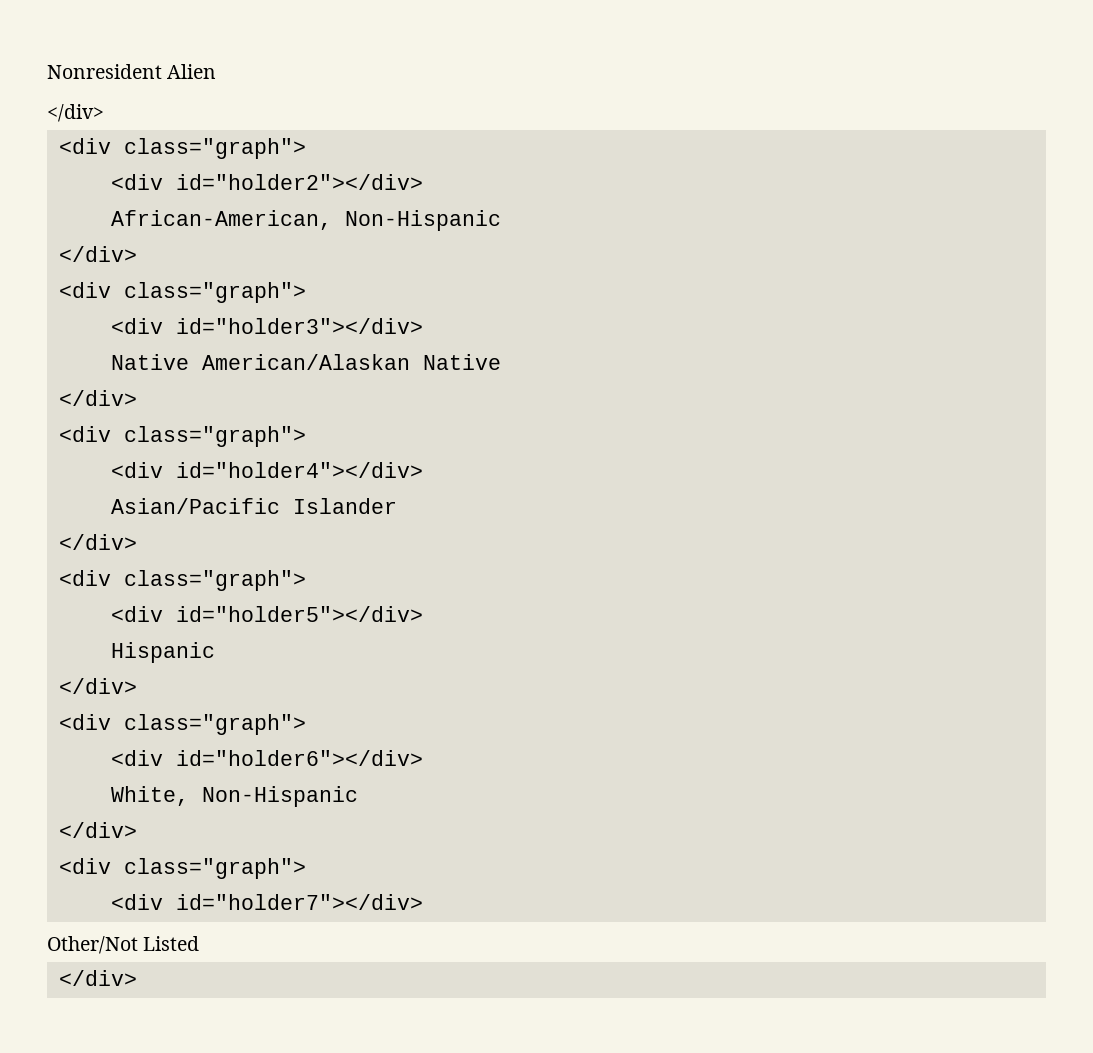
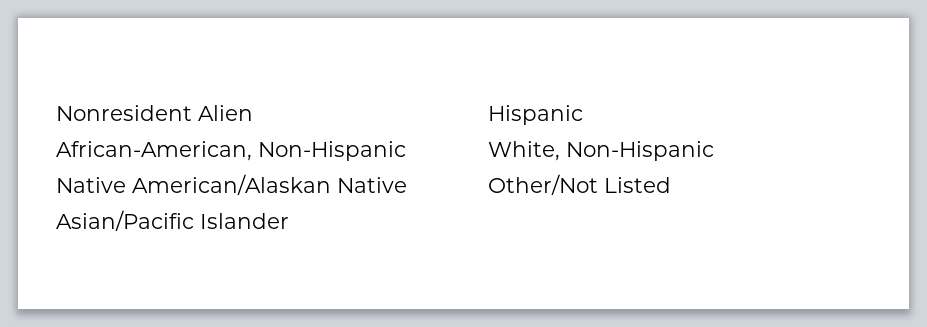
  Nonresident Alien
- </div>
- <div class="graph">
- <div id="holder2"></div>
  African-American, Non-Hispanic
- </div>
- <div class="graph">
- <div id="holder3"></div>
  Native American/Alaskan Native
- </div>
- <div class="graph">
- <div id="holder4"></div>
  Asian/Pacific Islander
- </div>
- <div class="graph">
- <div id="holder5"></div>
  Hispanic
- </div>
- <div class="graph">
- <div id="holder6"></div>
  White, Non-Hispanic
- </div>
- <div class="graph">
- <div id="holder7"></div>
  Other/Not Listed
- </div>

